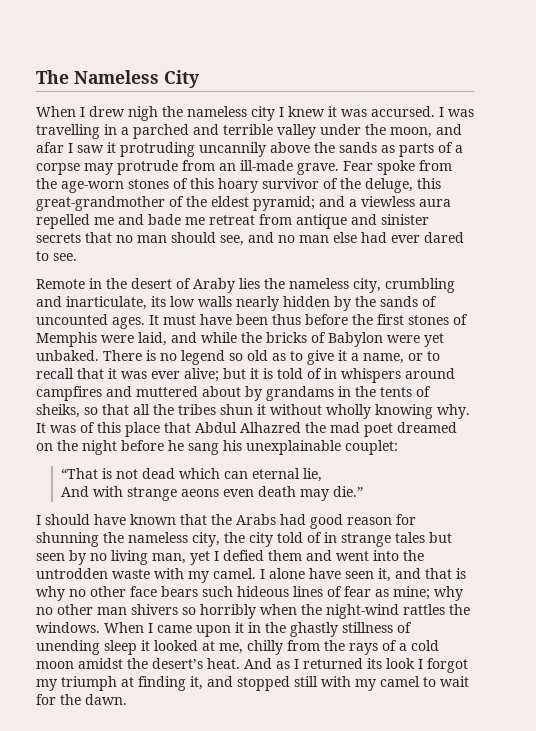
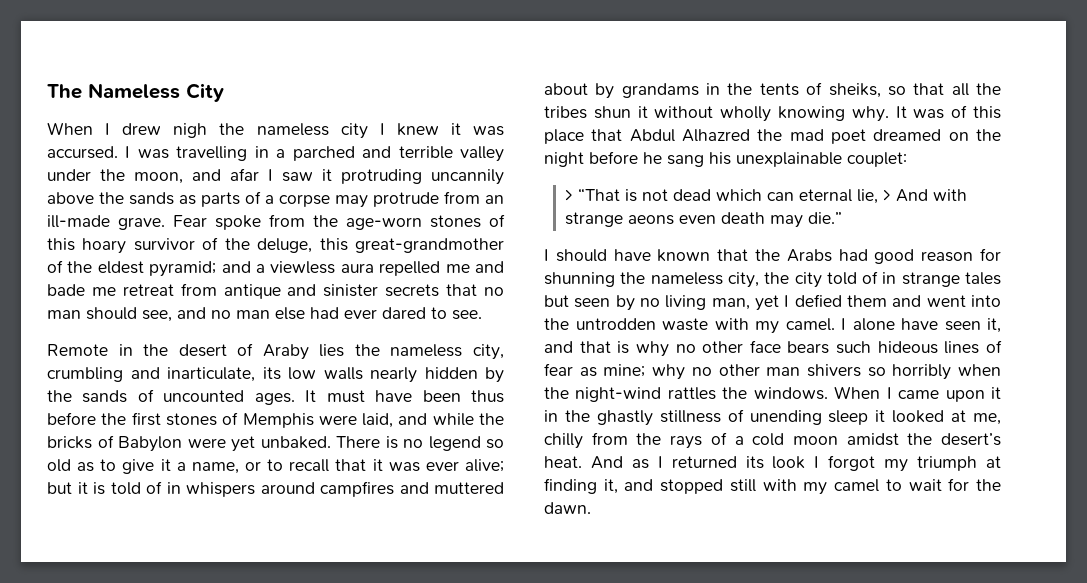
- “That is not dead which can eternal lie,
- And with strange aeons even death may die.”
+ > “That is not dead which can eternal lie, > And with strange aeons even death may die.”

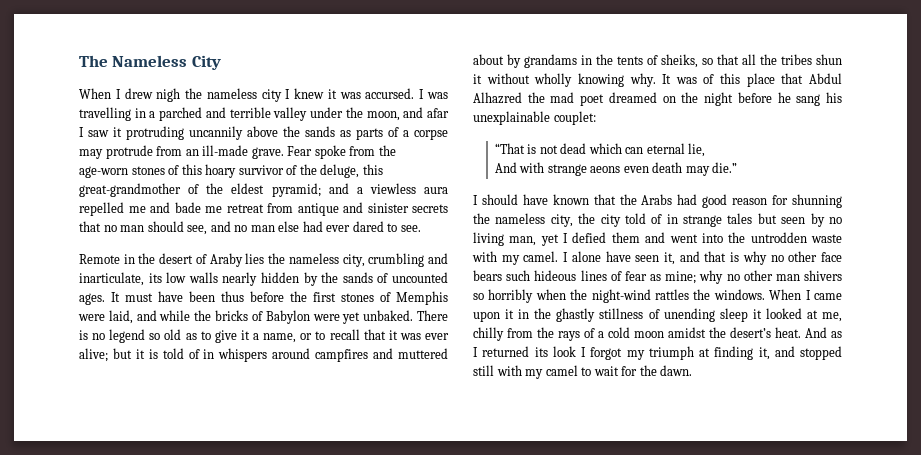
- > “That is not dead which can eternal lie, > And with strange aeons even death may die.”
+ “That is not dead which can eternal lie,
+ And with strange aeons even death may die.”

